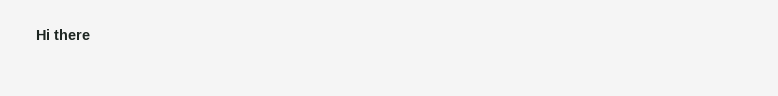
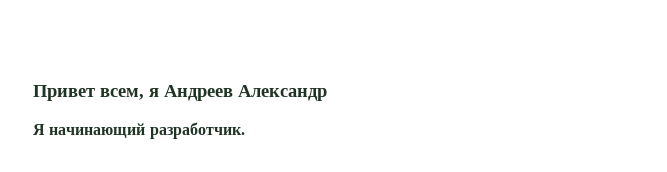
- Hi there
+ Привет всем, я Андреев Александр
+ Я начинающий разработчик.

